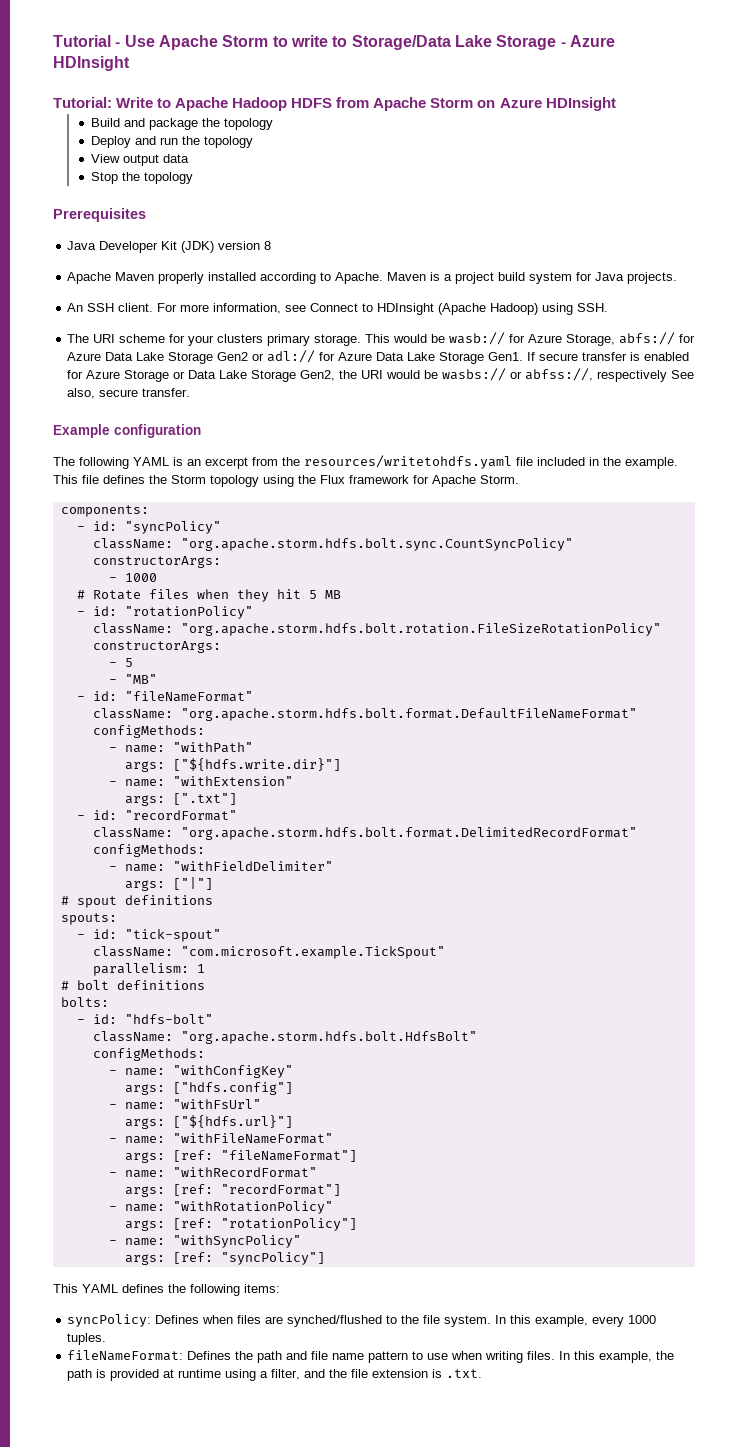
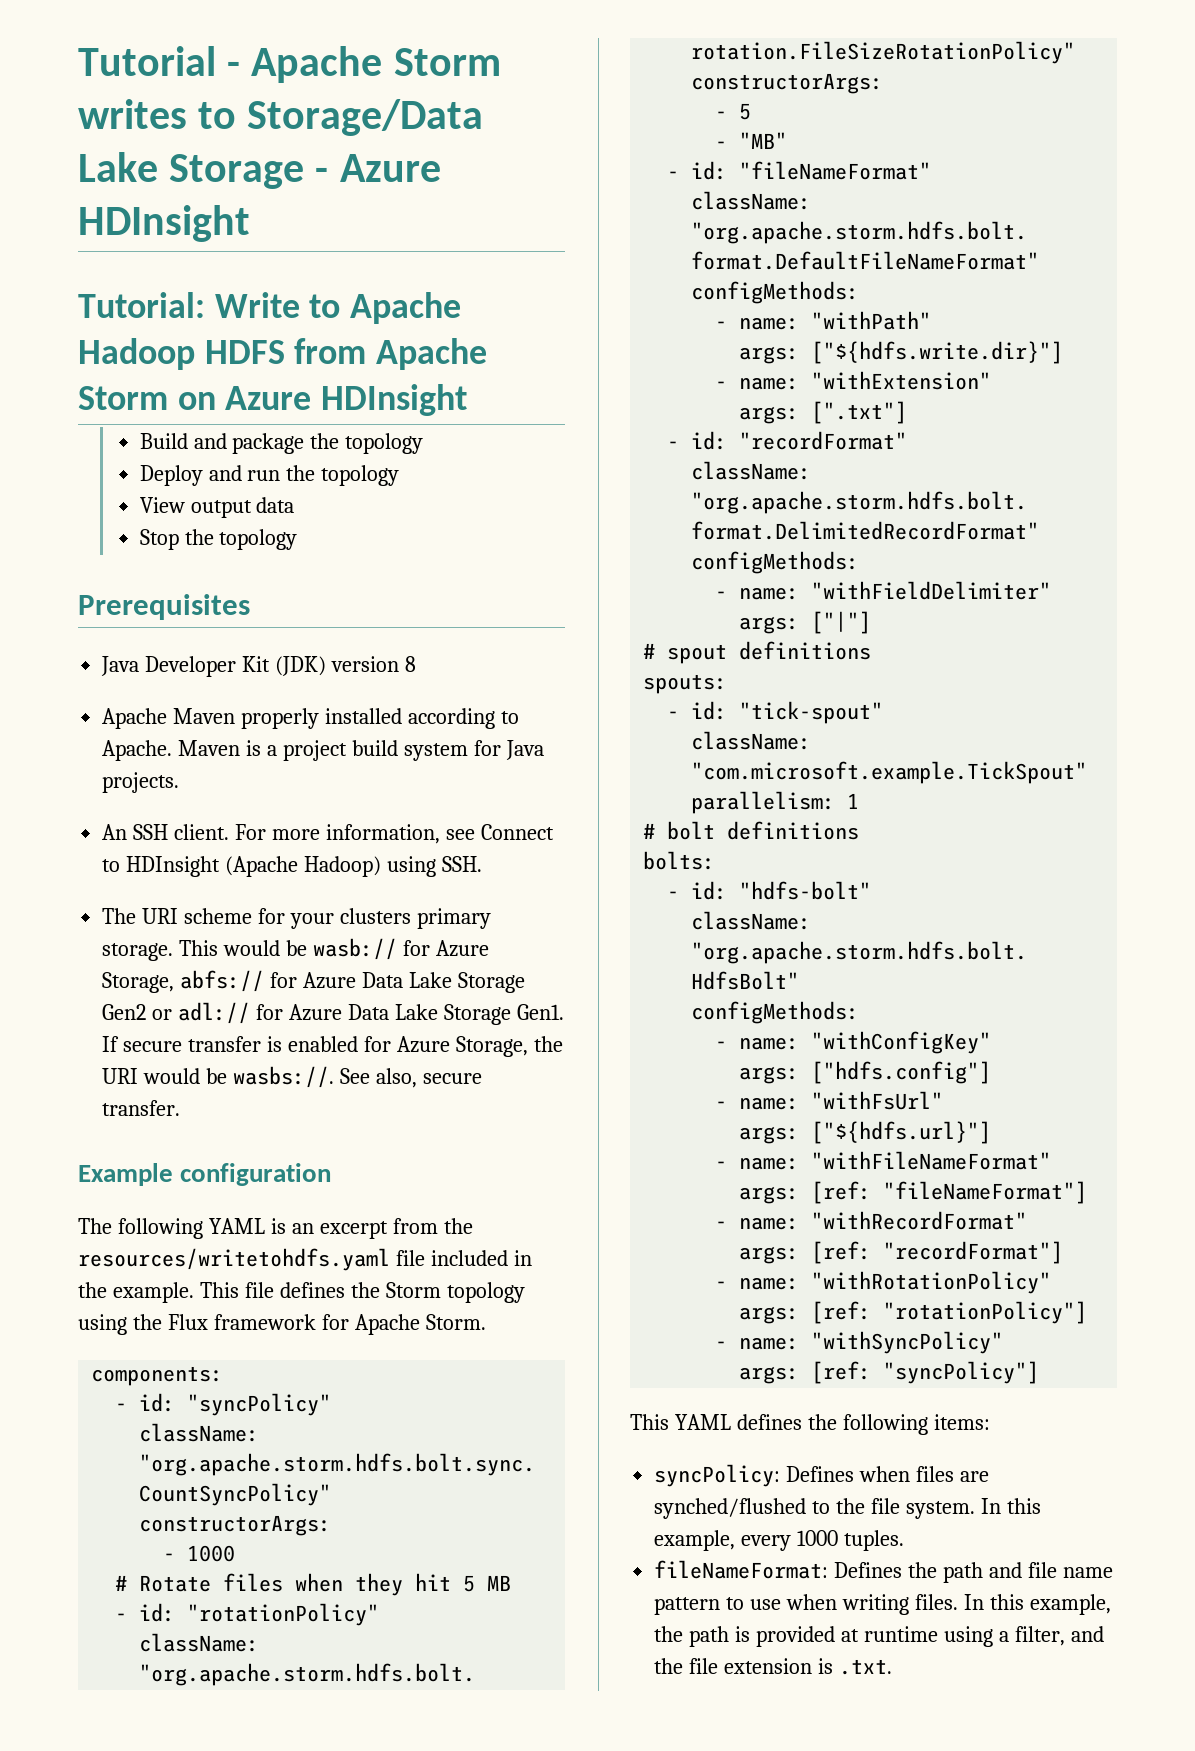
- Tutorial - Use Apache Storm to write to Storage/Data Lake Storage - Azure HDInsight
+ Tutorial - Apache Storm writes to Storage/Data Lake Storage - Azure HDInsight
- If secure transfer is enabled for Azure Storage or Data Lake Storage Gen2, the URI would be wasbs:// or abfss://, respectively See also, secure transfer.
+ If secure transfer is enabled for Azure Storage, the URI would be wasbs://. See also, secure transfer.

